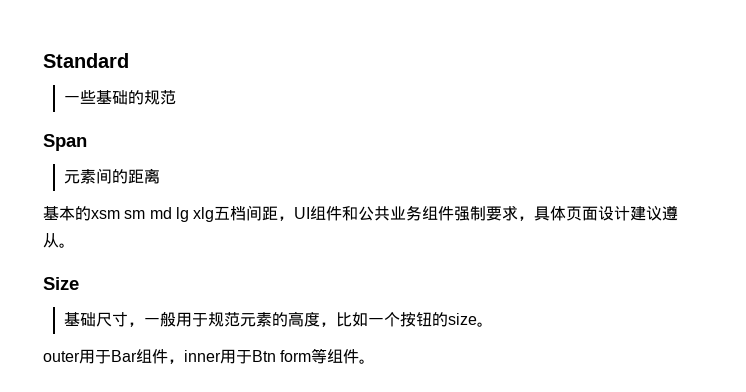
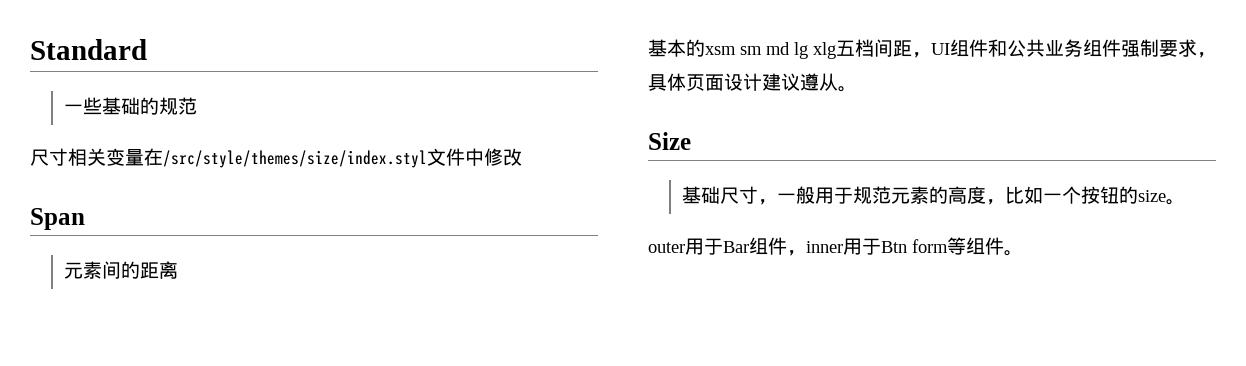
+ 尺寸相关变量在/src/style/themes/size/index.styl文件中修改

